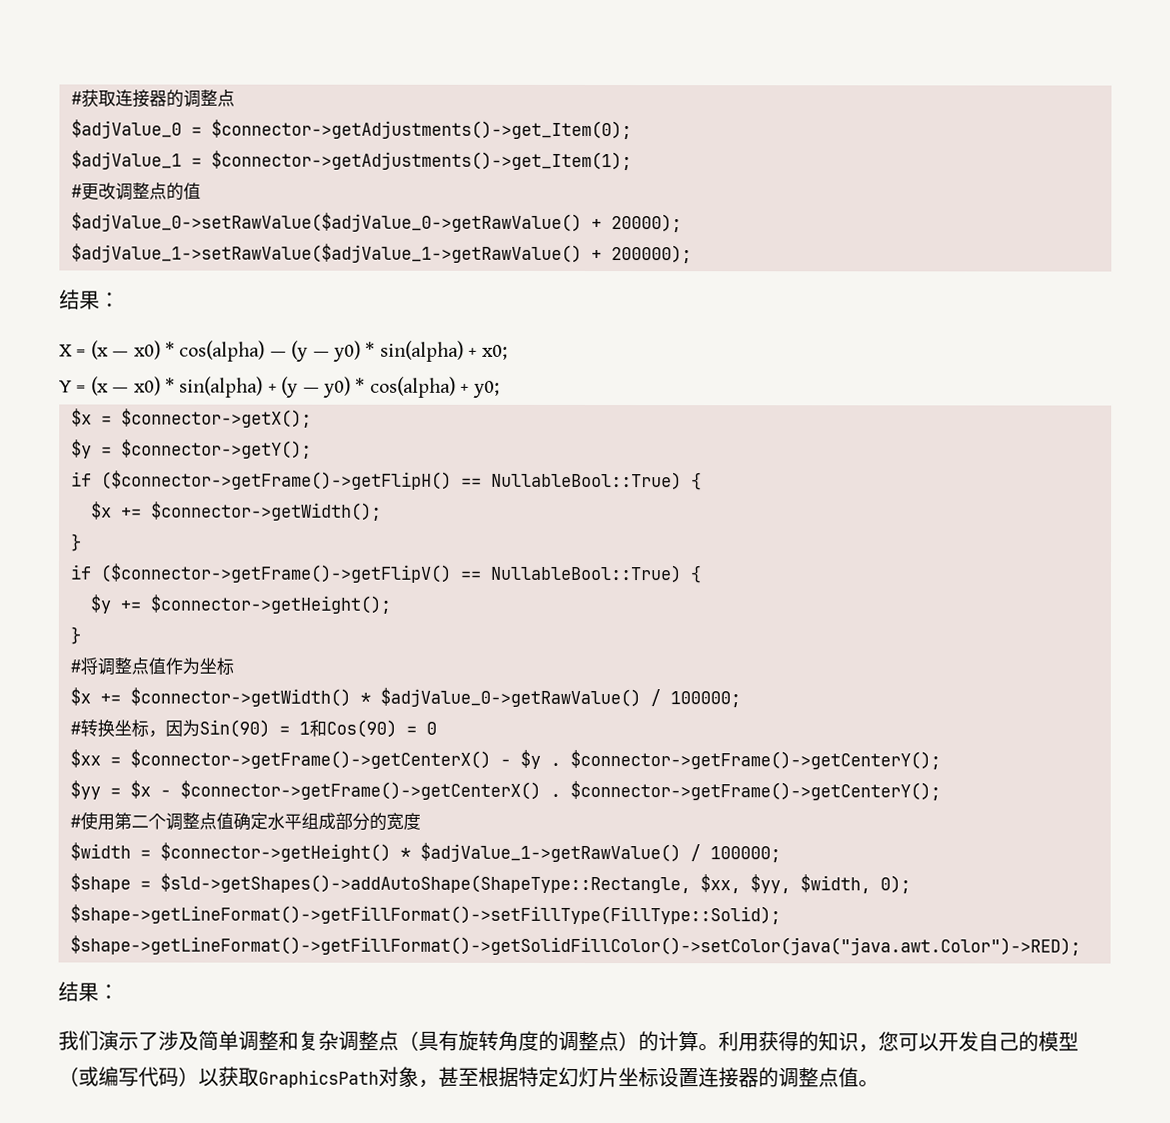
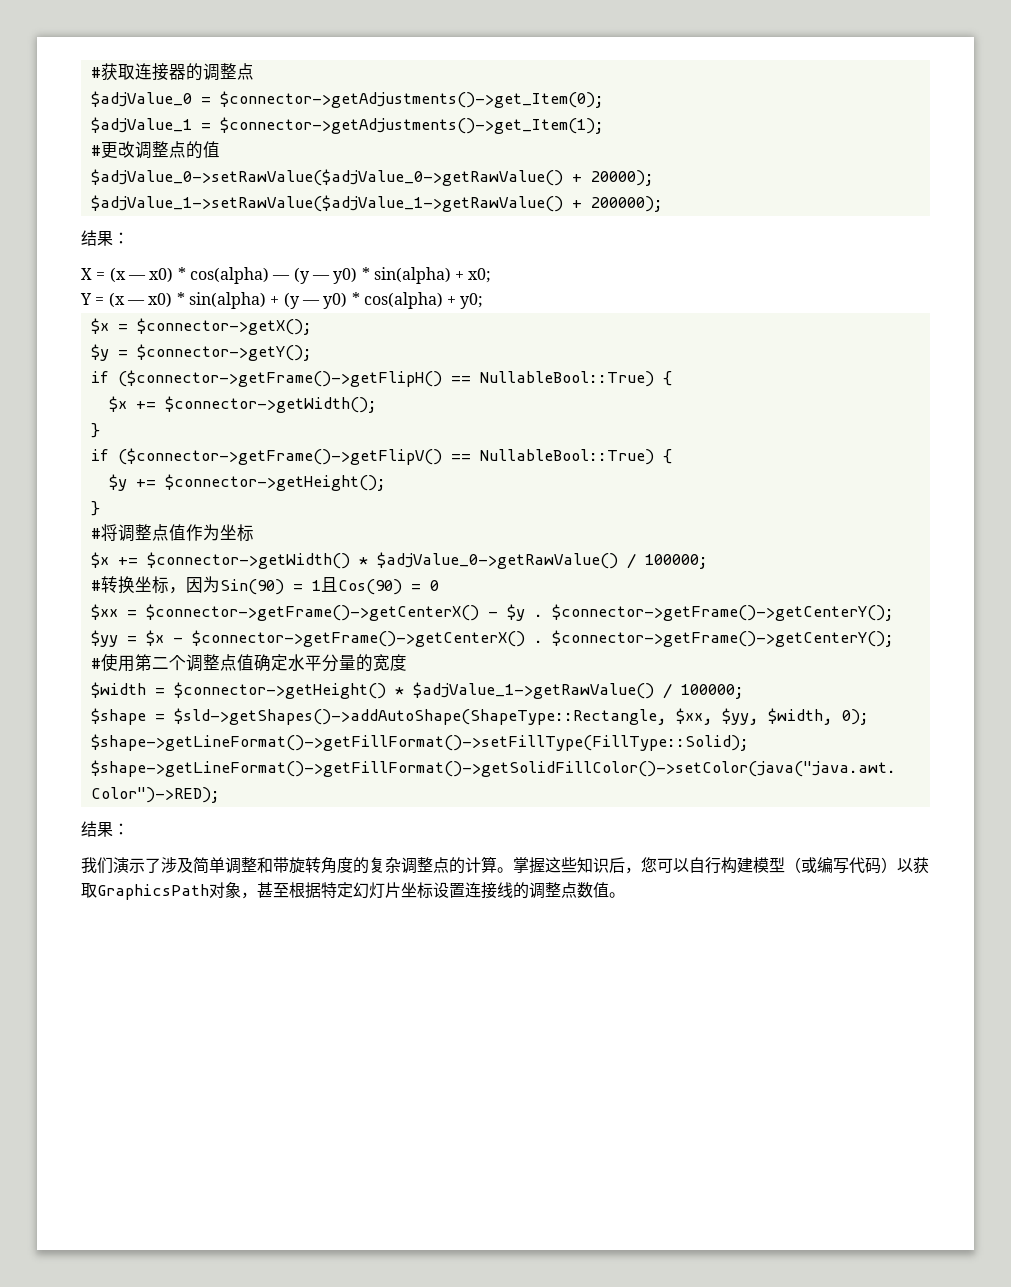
- #转换坐标，因为Sin(90) = 1和Cos(90) = 0
+ #转换坐标，因为Sin(90) = 1且Cos(90) = 0
- #使用第二个调整点值确定水平组成部分的宽度
+ #使用第二个调整点值确定水平分量的宽度
- 我们演示了涉及简单调整和复杂调整点（具有旋转角度的调整点）的计算。利用获得的知识，您可以开发自己的模型（或编写代码）以获取GraphicsPath对象，甚至根据特定幻灯片坐标设置连接器的调整点值。
+ 我们演示了涉及简单调整和带旋转角度的复杂调整点的计算。掌握这些知识后，您可以自行构建模型（或编写代码）以获取GraphicsPath对象，甚至根据特定幻灯片坐标设置连接线的调整点数值。

